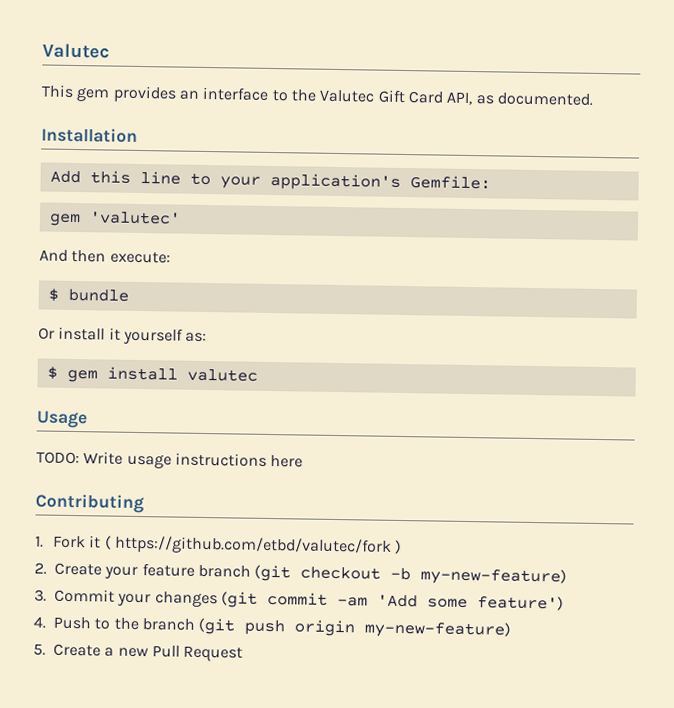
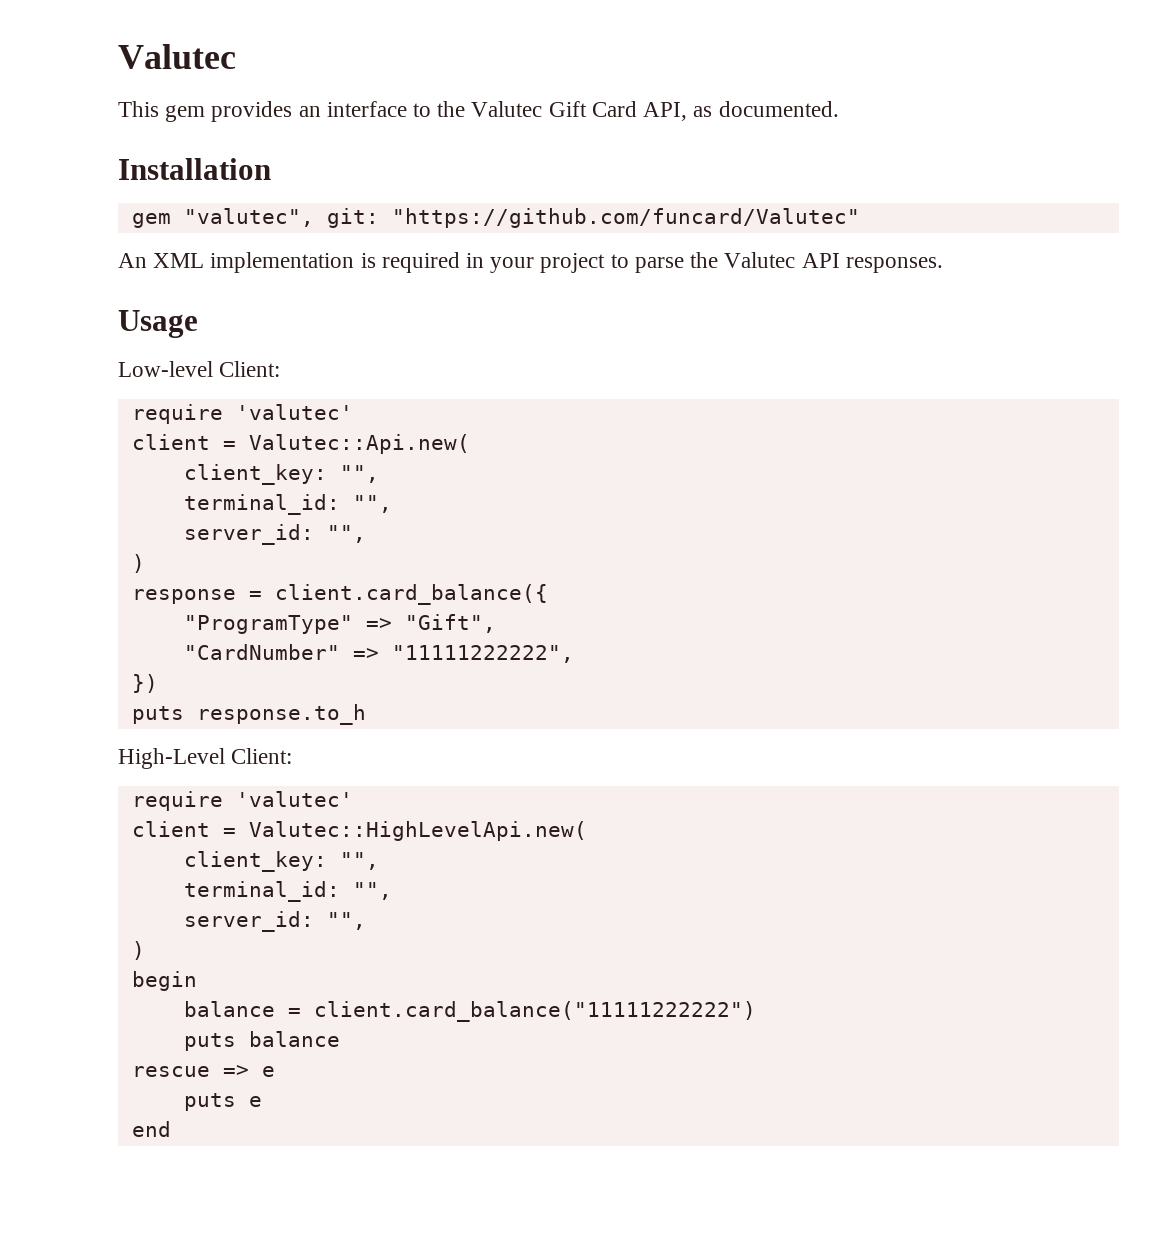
- Add this line to your application's Gemfile:
- gem 'valutec'
- And then execute:
- $ bundle
- Or install it yourself as:
- $ gem install valutec
+ gem "valutec", git: "https://github.com/funcard/Valutec"
+ An XML implementation is required in your project to parse the Valutec API responses.
  Usage
- TODO: Write usage instructions here
- Contributing
- 1. Fork it ( https://github.com/etbd/valutec/fork )
- 2. Create your feature branch (git checkout -b my-new-feature)
- 3. Commit your changes (git commit -am 'Add some feature')
- 4. Push to the branch (git push origin my-new-feature)
- 5. Create a new Pull Request
+ Low-level Client:
+ require 'valutec'
+ client = Valutec::Api.new(
+ client_key: "",
+ terminal_id: "",
+ server_id: "",
+ )
+ response = client.card_balance({
+ "ProgramType" => "Gift",
+ "CardNumber" => "11111222222",
+ })
+ puts response.to_h
+ High-Level Client:
+ require 'valutec'
+ client = Valutec::HighLevelApi.new(
+ client_key: "",
+ terminal_id: "",
+ server_id: "",
+ )
+ begin
+ balance = client.card_balance("11111222222")
+ puts balance
+ rescue => e
+ puts e
+ end

